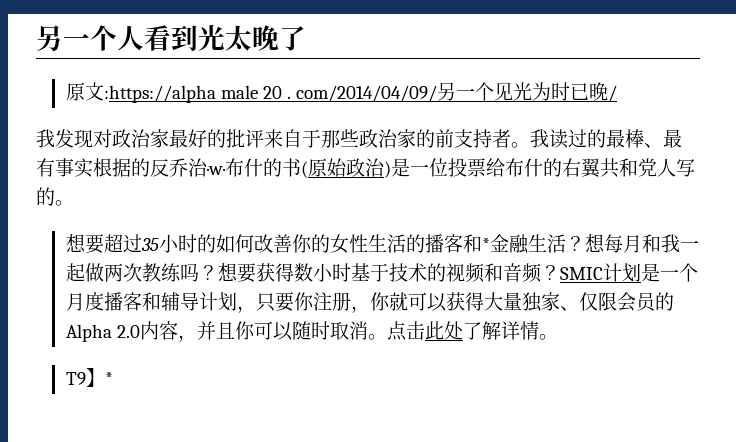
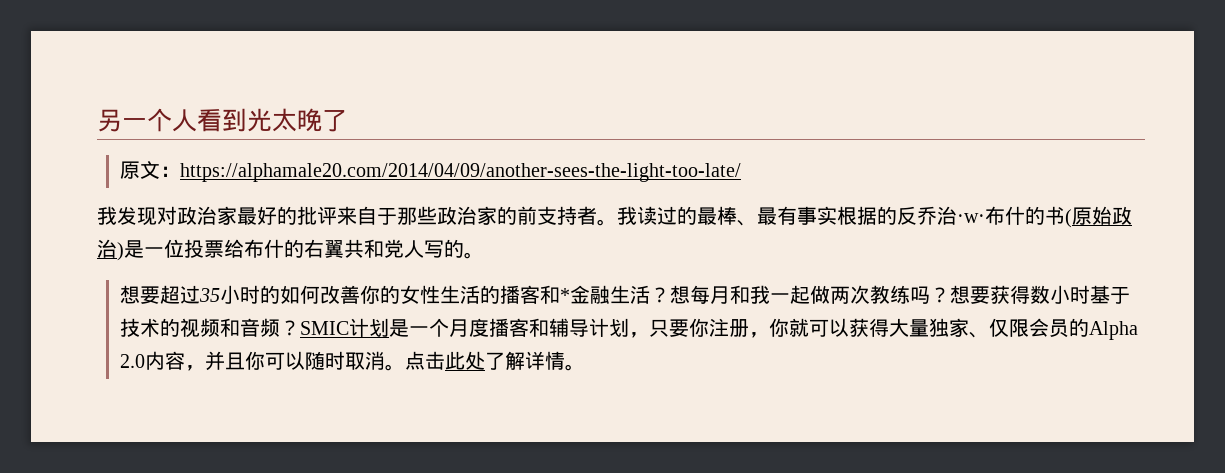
- 原文:https://alpha male 20 . com/2014/04/09/另一个见光为时已晚/
+ 原文：https://alphamale20.com/2014/04/09/another-sees-the-light-too-late/
- T9】*

